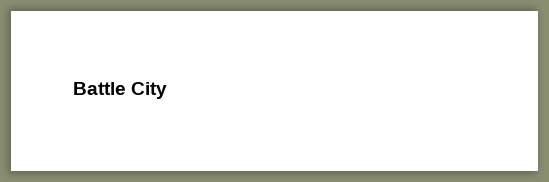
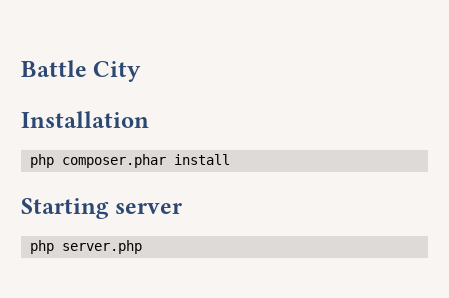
+ Installation
+ php composer.phar install
+ Starting server
+ php server.php

